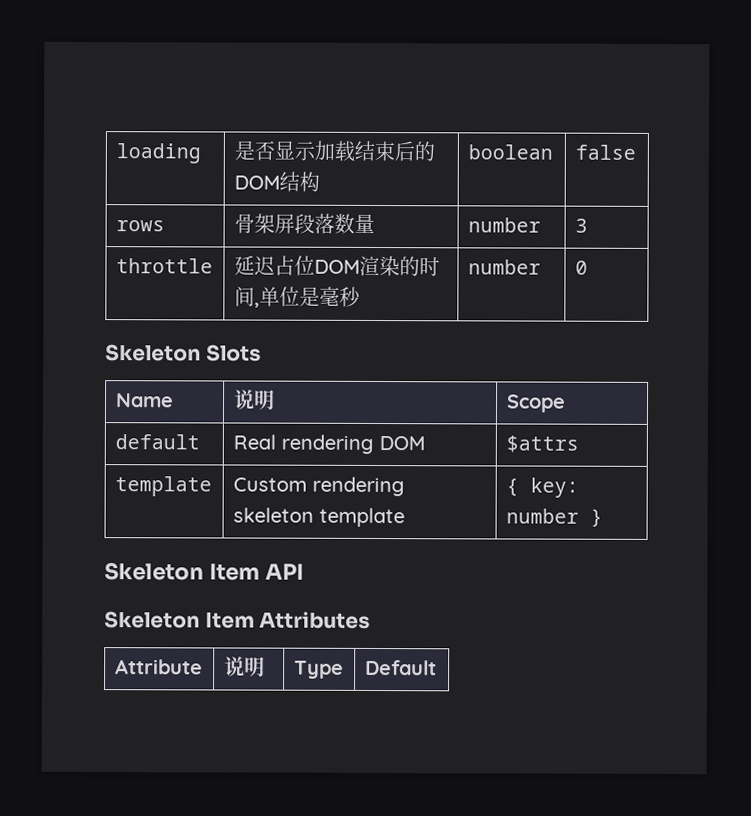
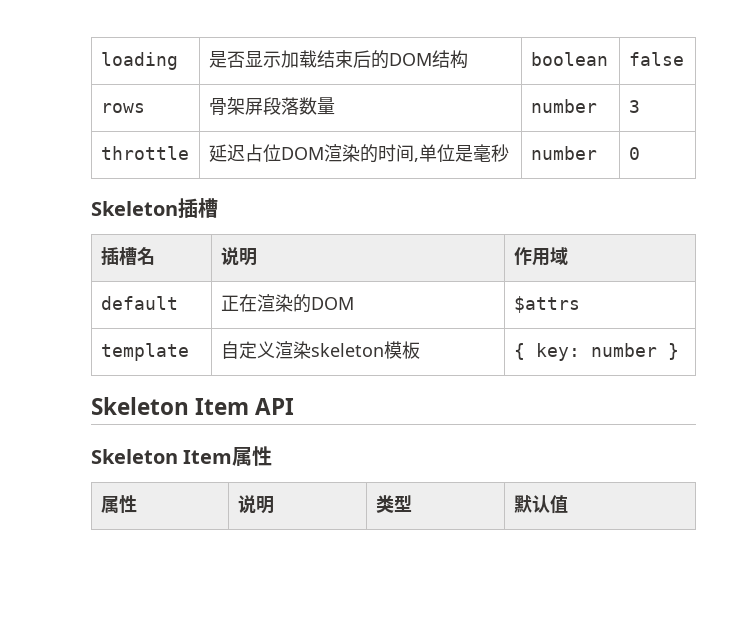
- Skeleton Slots
- Name | 说明 | Scope
+ Skeleton插槽
+ 插槽名 | 说明 | 作用域
- default | Real rendering DOM | $attrs
+ default | 正在渲染的DOM | $attrs
- template | Custom rendering skeleton template | { key: number }
+ template | 自定义渲染skeleton模板 | { key: number }
- Skeleton Item Attributes
- Attribute | 说明 | Type | Default
+ Skeleton Item属性
+ 属性 | 说明 | 类型 | 默认值

